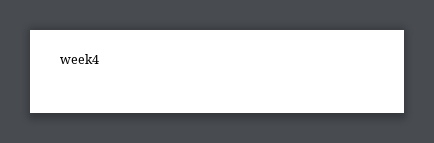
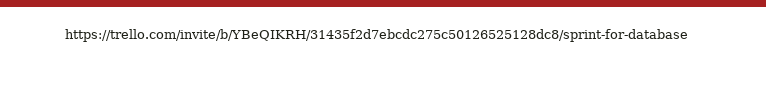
- week4
+ https://trello.com/invite/b/YBeQIKRH/31435f2d7ebcdc275c50126525128dc8/sprint-for-database

